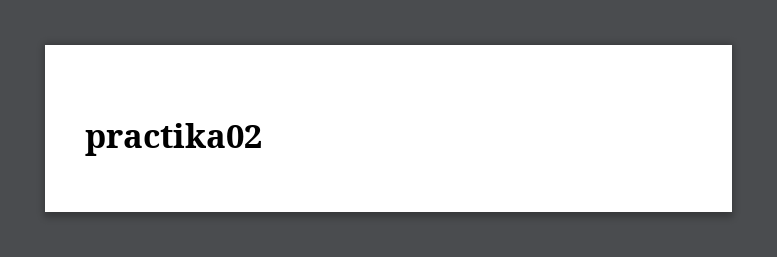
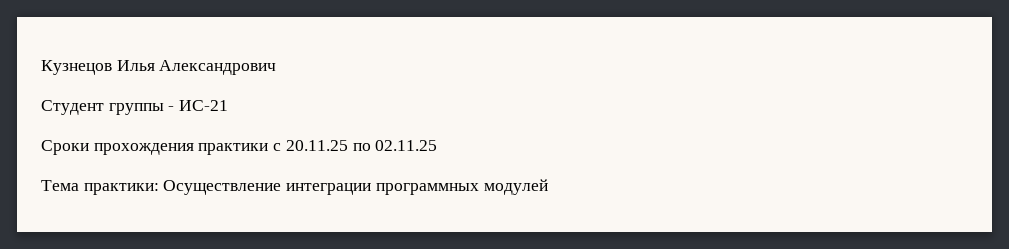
- practika02
+ Кузнецов Илья Александрович
+ Студент группы - ИС-21
+ Сроки прохождения практики с 20.11.25 по 02.11.25
+ Тема практики: Осуществление интеграции программных модулей

